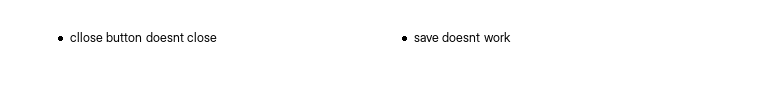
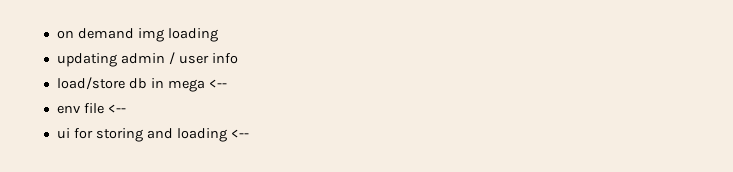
- cllose button doesnt close
- save doesnt work
+ on demand img loading
+ updating admin / user info
+ load/store db in mega <--
+ env file <--
+ ui for storing and loading <--

